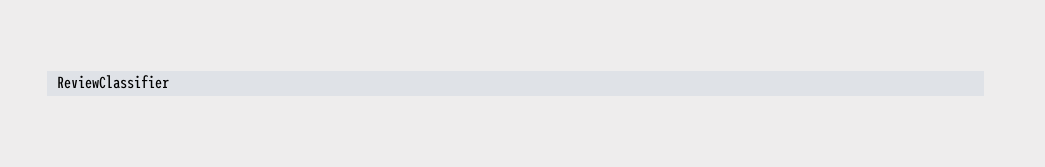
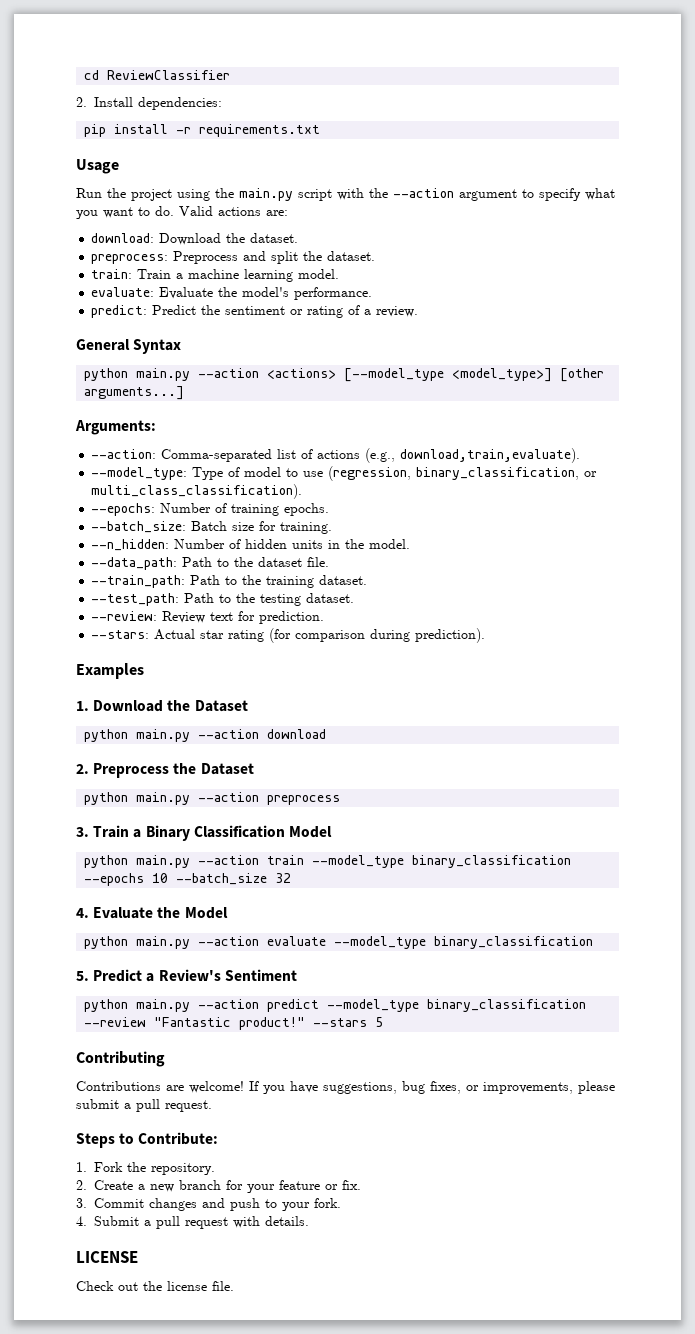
- ReviewClassifier
+ cd ReviewClassifier
+ 2. Install dependencies:
+ pip install -r requirements.txt
+ Usage
+ Run the project using the main.py script with the --action argument to specify what you want to do. Valid actions are:
+ download: Download the dataset.
+ preprocess: Preprocess and split the dataset.
+ train: Train a machine learning model.
+ evaluate: Evaluate the model's performance.
+ predict: Predict the sentiment or rating of a review.
+ General Syntax
+ python main.py --action <actions> [--model_type <model_type>] [other arguments...]
+ Arguments:
+ --action: Comma-separated list of actions (e.g., download,train,evaluate).
+ --model_type: Type of model to use (regression, binary_classification, or multi_class_classification).
+ --epochs: Number of training epochs.
+ --batch_size: Batch size for training.
+ --n_hidden: Number of hidden units in the model.
+ --data_path: Path to the dataset file.
+ --train_path: Path to the training dataset.
+ --test_path: Path to the testing dataset.
+ --review: Review text for prediction.
+ --stars: Actual star rating (for comparison during prediction).
+ Examples
+ 1. Download the Dataset
+ python main.py --action download
+ 2. Preprocess the Dataset
+ python main.py --action preprocess
+ 3. Train a Binary Classification Model
+ python main.py --action train --model_type binary_classification --epochs 10 --batch_size 32
+ 4. Evaluate the Model
+ python main.py --action evaluate --model_type binary_classification
+ 5. Predict a Review's Sentiment
+ python main.py --action predict --model_type binary_classification --review "Fantastic product!" --stars 5
+ Contributing
+ Contributions are welcome! If you have suggestions, bug fixes, or improvements, please submit a pull request.
+ Steps to Contribute:
+ 1. Fork the repository.
+ 2. Create a new branch for your feature or fix.
+ 3. Commit changes and push to your fork.
+ 4. Submit a pull request with details.
+ LICENSE
+ Check out the license file.

